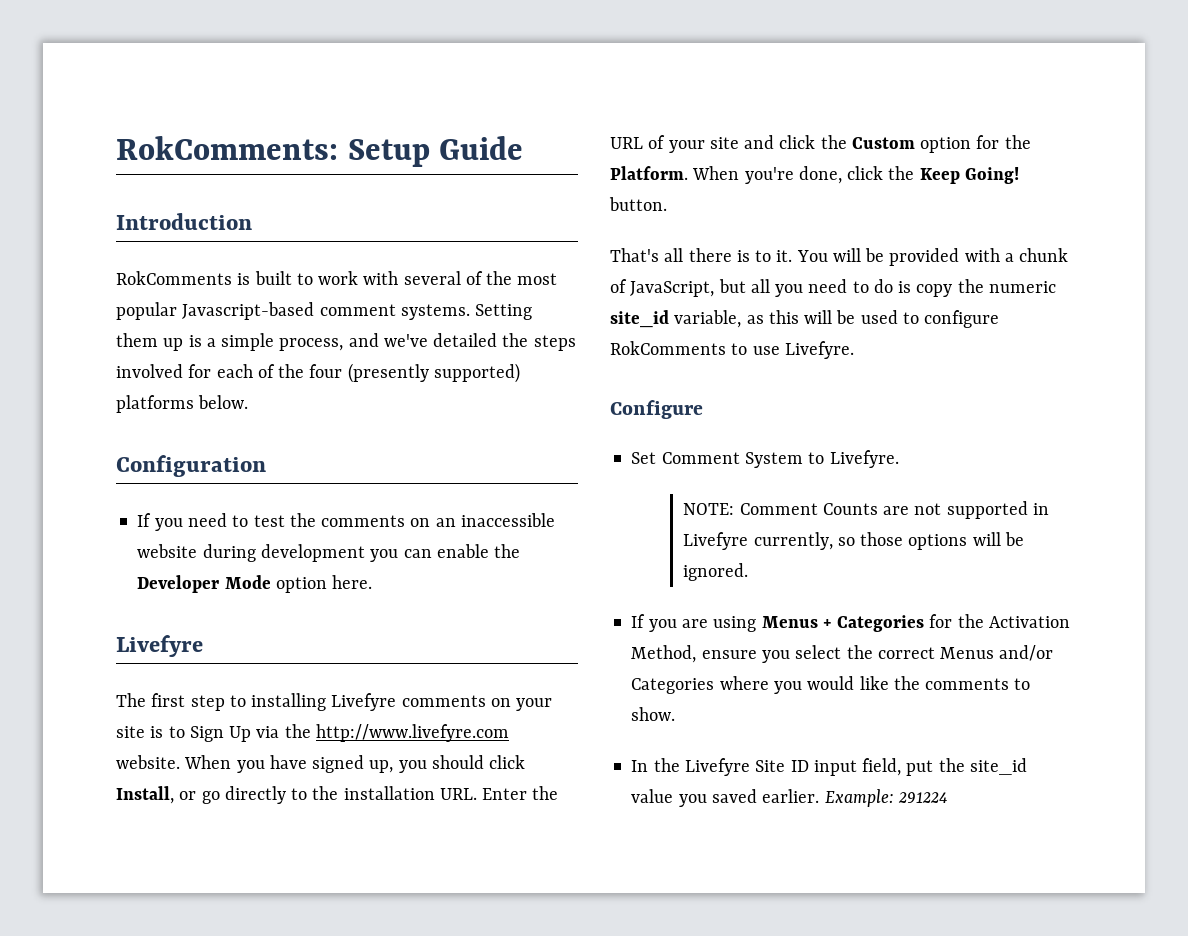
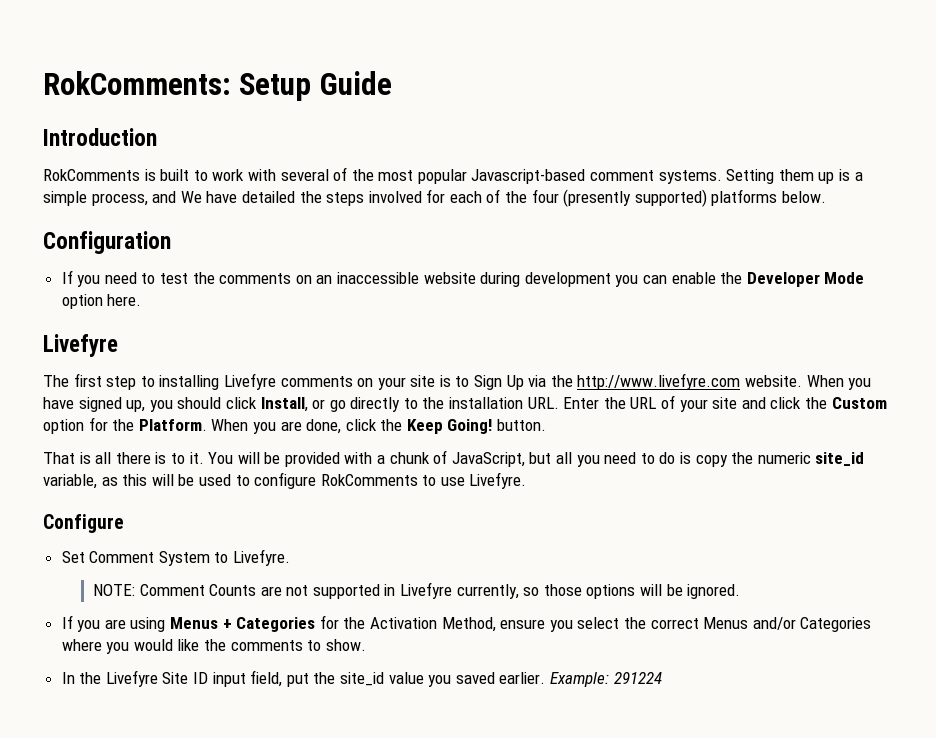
- Setting them up is a simple process, and we've detailed the steps involved for each of the four (presently supported) platforms below.
+ Setting them up is a simple process, and We have detailed the steps involved for each of the four (presently supported) platforms below.
- When you're done, click the Keep Going! button.
+ When you are done, click the Keep Going! button.
- That's all there is to it.
+ That is all there is to it.

